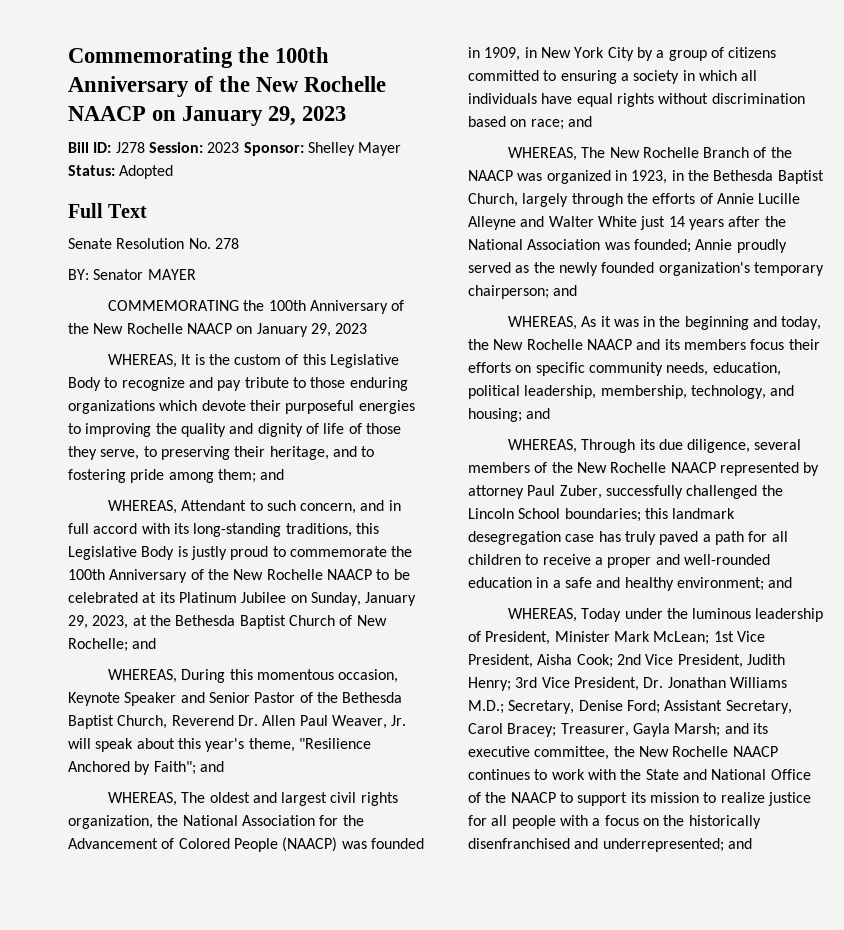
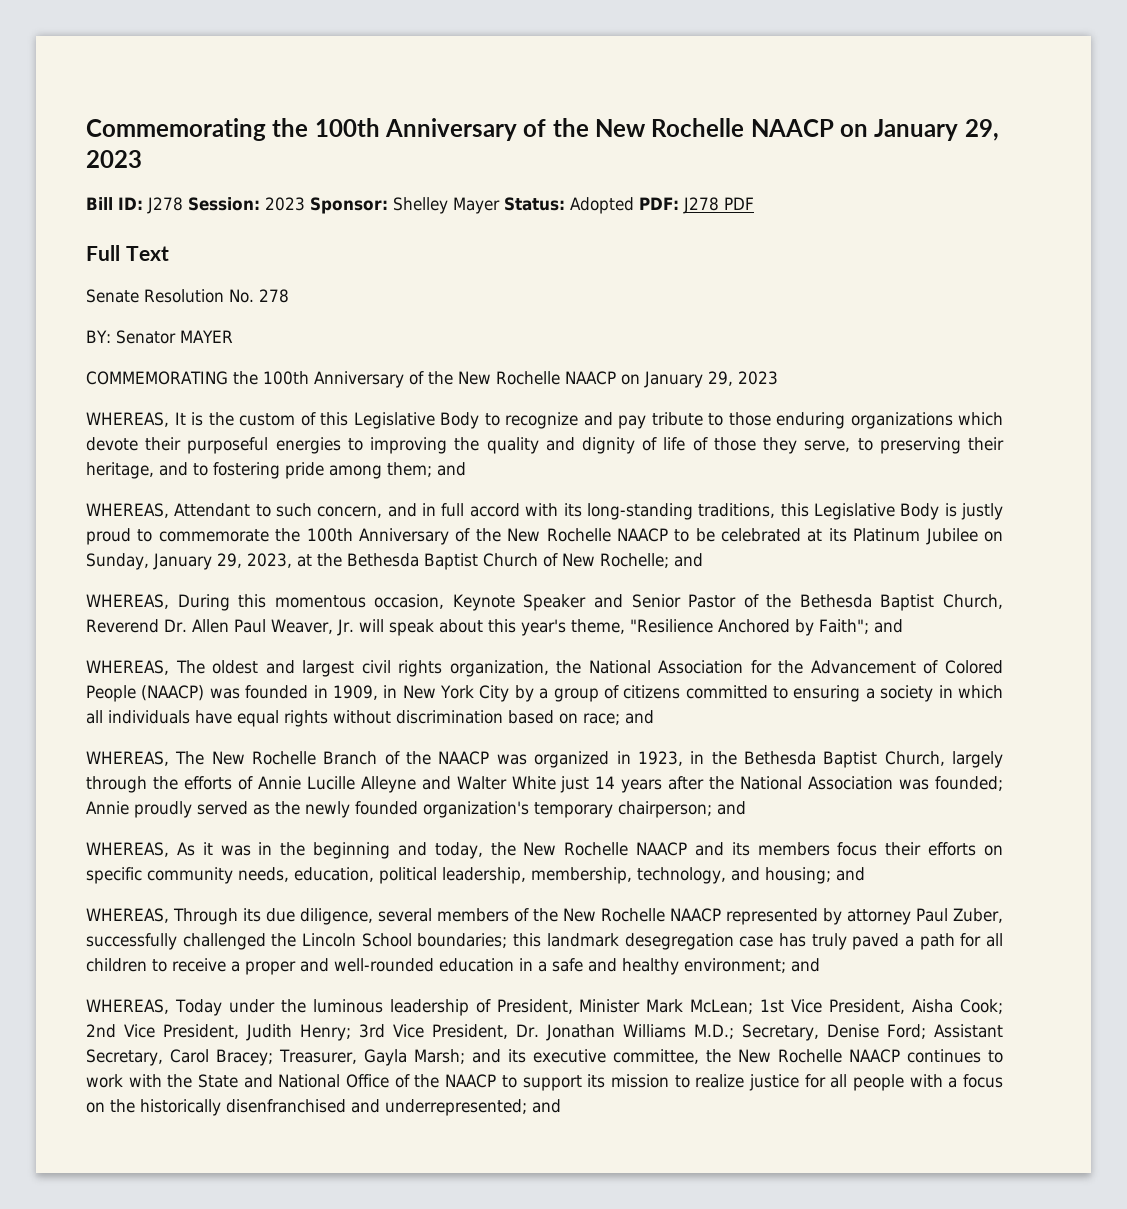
- Bill ID: J278 Session: 2023 Sponsor: Shelley Mayer Status: Adopted
+ Bill ID: J278 Session: 2023 Sponsor: Shelley Mayer Status: Adopted PDF: J278 PDF

